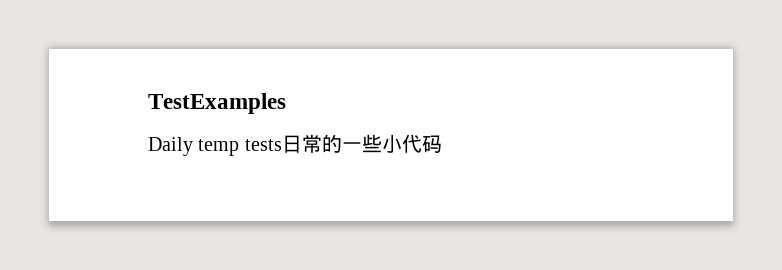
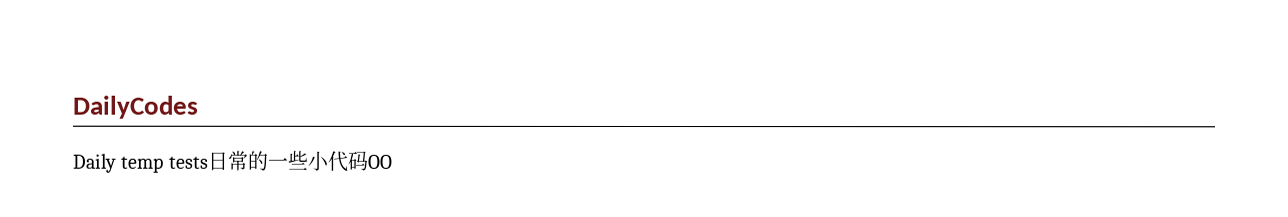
- TestExamples
+ DailyCodes
- Daily temp tests日常的一些小代码
+ Daily temp tests日常的一些小代码OO

